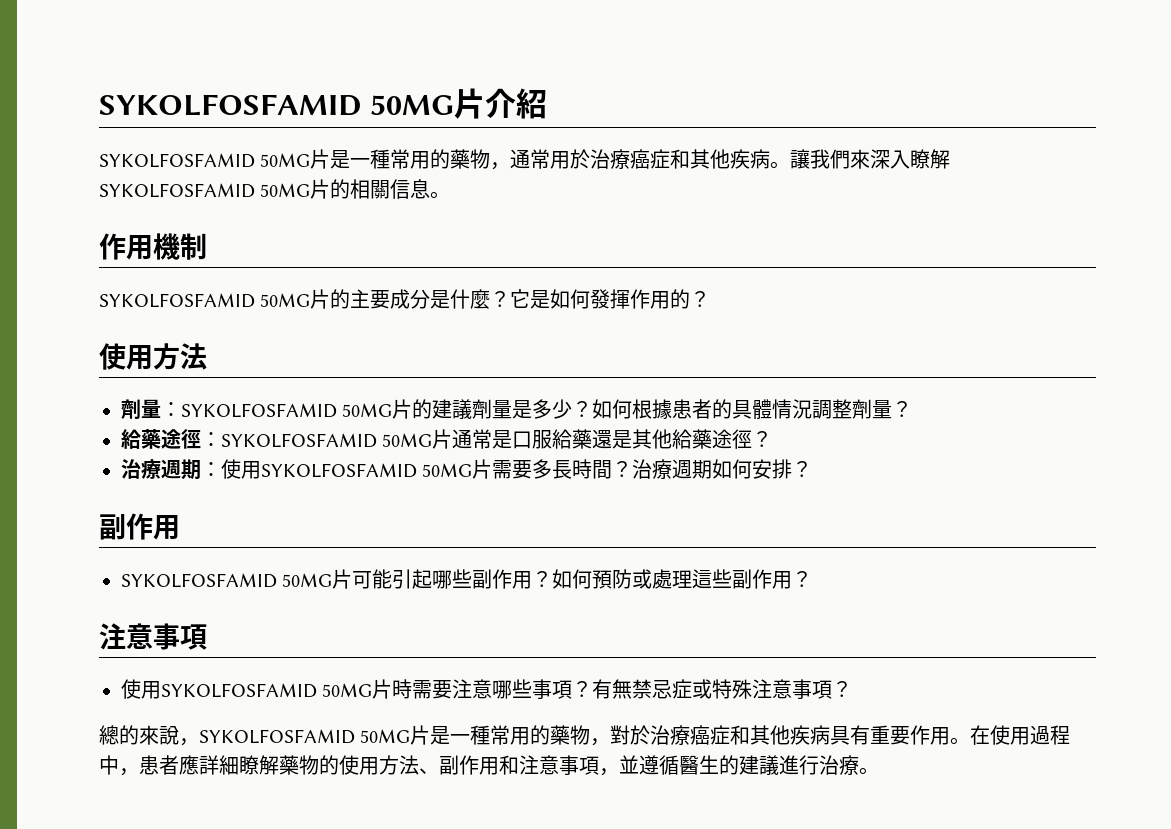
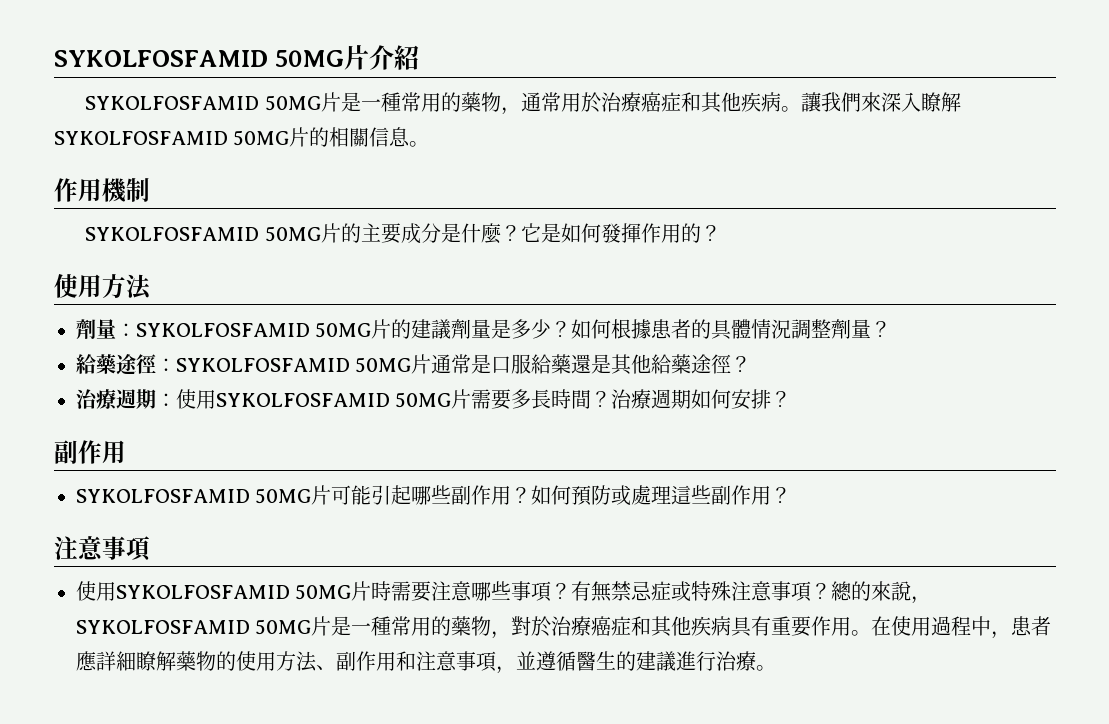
- 有無禁忌症或特殊注意事項？
- 總的來說，SYKOLFOSFAMID 50MG片是一種常用的藥物，對於治療癌症和其他疾病具有重要作用。
+ 有無禁忌症或特殊注意事項？總的來說，SYKOLFOSFAMID 50MG片是一種常用的藥物，對於治療癌症和其他疾病具有重要作用。

